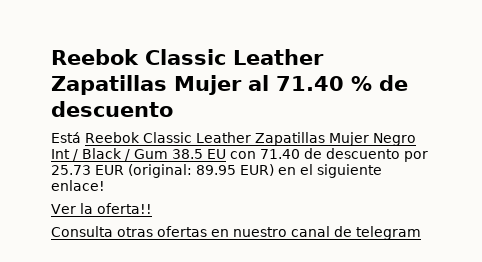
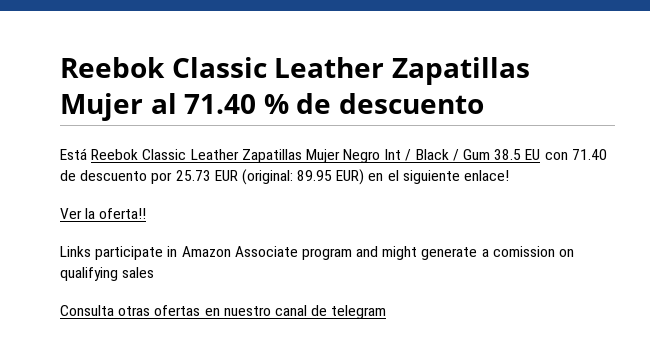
+ Links participate in Amazon Associate program and might generate a comission on qualifying sales

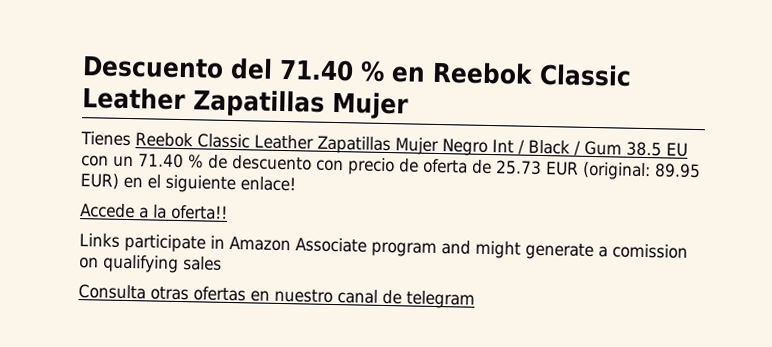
- Reebok Classic Leather Zapatillas Mujer al 71.40 % de descuento
- Está Reebok Classic Leather Zapatillas Mujer Negro Int / Black / Gum 38.5 EU con 71.40 de descuento por 25.73 EUR (original: 89.95 EUR) en el siguiente enlace!
+ Descuento del 71.40 % en Reebok Classic Leather Zapatillas Mujer
+ Tienes Reebok Classic Leather Zapatillas Mujer Negro Int / Black / Gum 38.5 EU con un 71.40 % de descuento con precio de oferta de 25.73 EUR (original: 89.95 EUR) en el siguiente enlace!
- Ver la oferta!!
+ Accede a la oferta!!

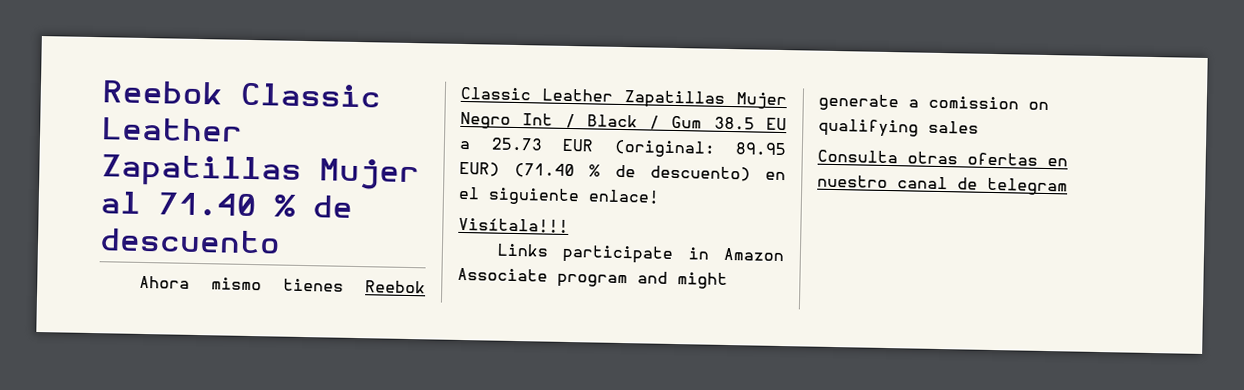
- Descuento del 71.40 % en Reebok Classic Leather Zapatillas Mujer
- Tienes Reebok Classic Leather Zapatillas Mujer Negro Int / Black / Gum 38.5 EU con un 71.40 % de descuento con precio de oferta de 25.73 EUR (original: 89.95 EUR) en el siguiente enlace!
+ Reebok Classic Leather Zapatillas Mujer al 71.40 % de descuento
+ Ahora mismo tienes Reebok Classic Leather Zapatillas Mujer Negro Int / Black / Gum 38.5 EU a 25.73 EUR (original: 89.95 EUR) (71.40 % de descuento) en el siguiente enlace!
- Accede a la oferta!!
+ Visítala!!!

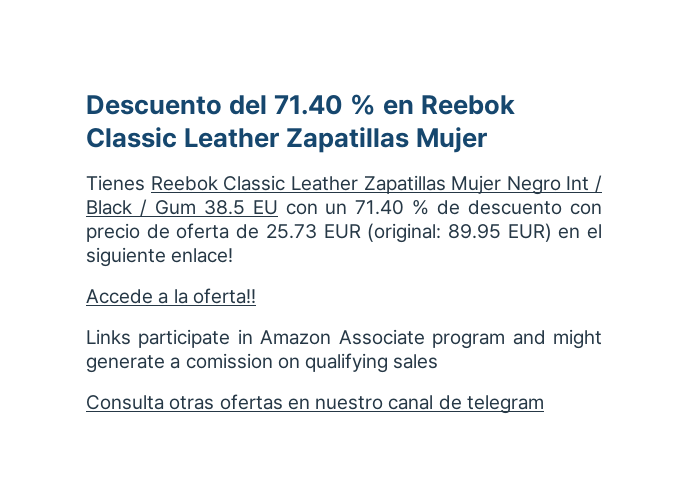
- Reebok Classic Leather Zapatillas Mujer al 71.40 % de descuento
- Ahora mismo tienes Reebok Classic Leather Zapatillas Mujer Negro Int / Black / Gum 38.5 EU a 25.73 EUR (original: 89.95 EUR) (71.40 % de descuento) en el siguiente enlace!
+ Descuento del 71.40 % en Reebok Classic Leather Zapatillas Mujer
+ Tienes Reebok Classic Leather Zapatillas Mujer Negro Int / Black / Gum 38.5 EU con un 71.40 % de descuento con precio de oferta de 25.73 EUR (original: 89.95 EUR) en el siguiente enlace!
- Visítala!!!
+ Accede a la oferta!!

